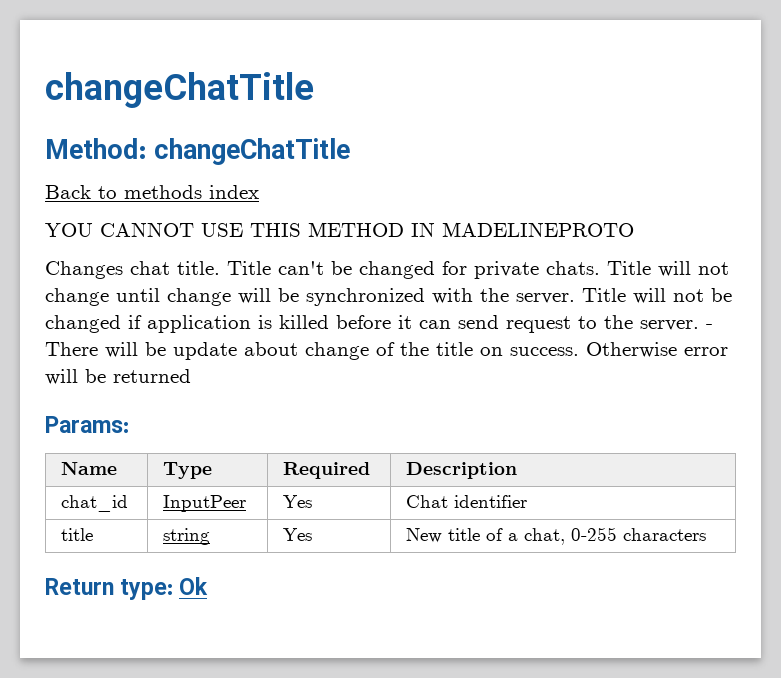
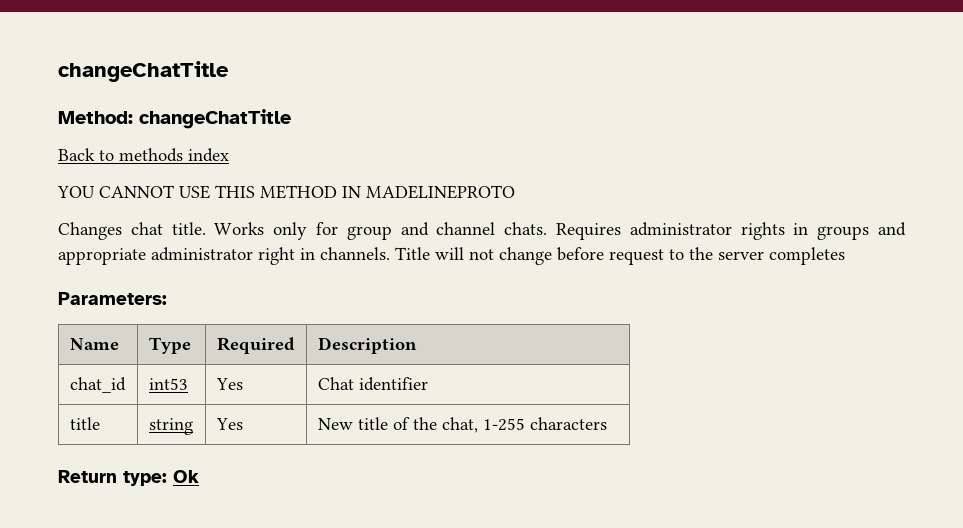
- Title can't be changed for private chats. Title will not change until change will be synchronized with the server. Title will not be changed if application is killed before it can send request to the server. - There will be update about change of the title on success. Otherwise error will be returned
- Params:
+ Works only for group and channel chats. Requires administrator rights in groups and appropriate administrator right in channels. Title will not change before request to the server completes
+ Parameters:
- chat_id | InputPeer | Yes | Chat identifier
+ chat_id | int53 | Yes | Chat identifier
- title | string | Yes | New title of a chat, 0-255 characters
+ title | string | Yes | New title of the chat, 1-255 characters

